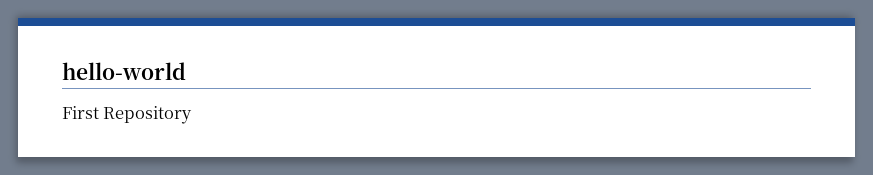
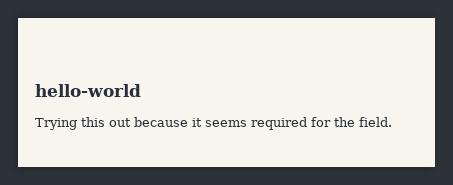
- First Repository
+ Trying this out because it seems required for the field.

